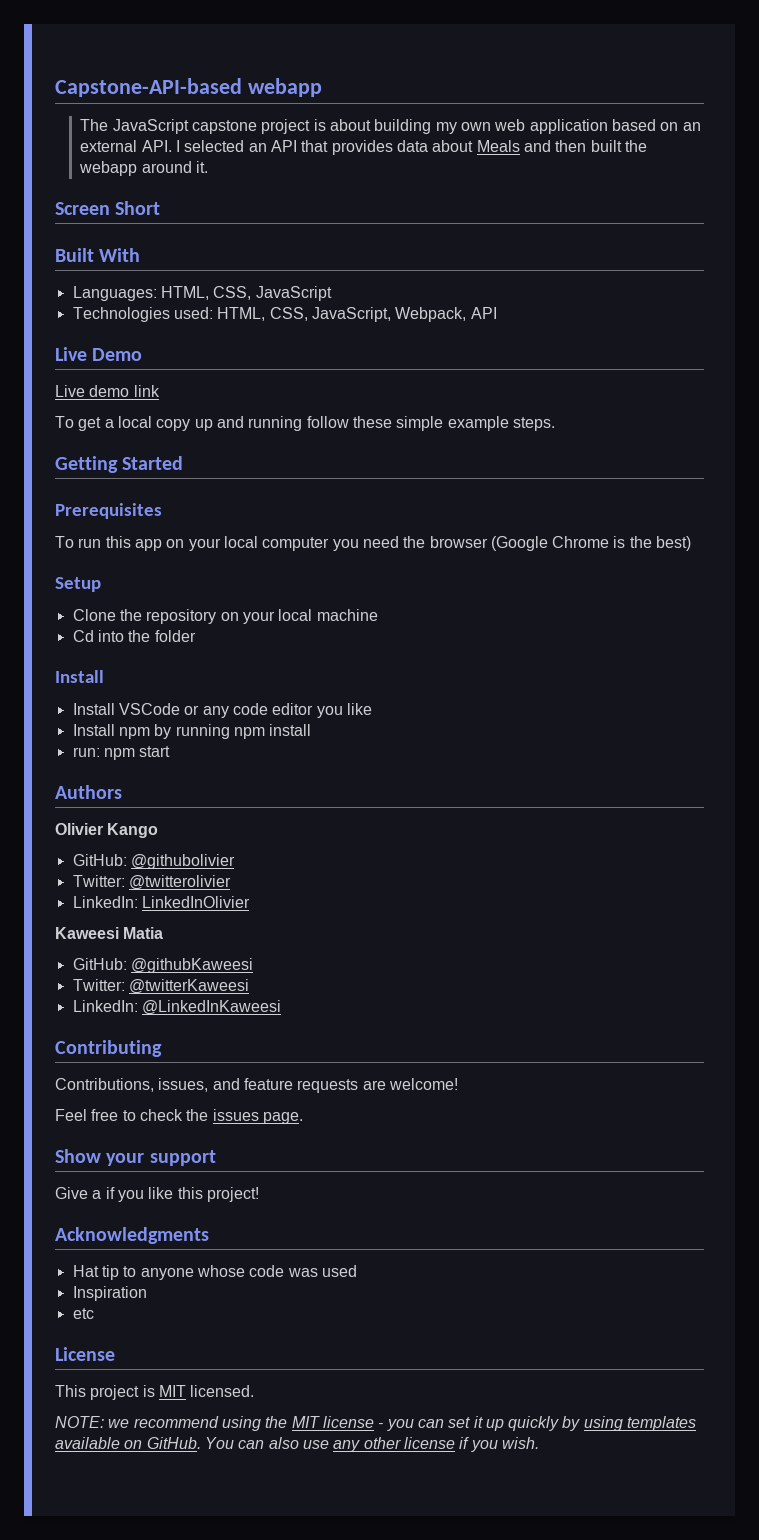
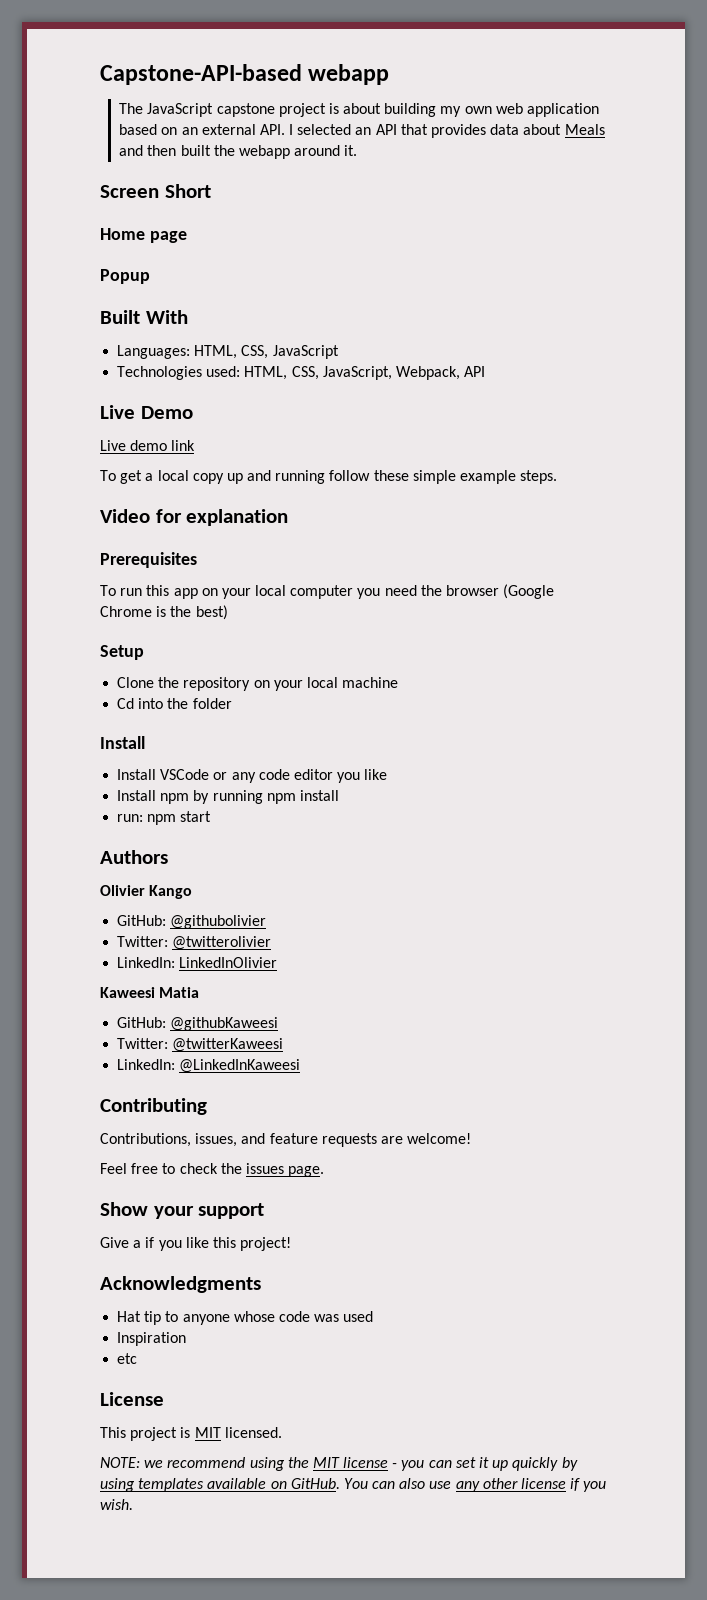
+ Home page
+ Popup
- Getting Started
+ Video for explanation

